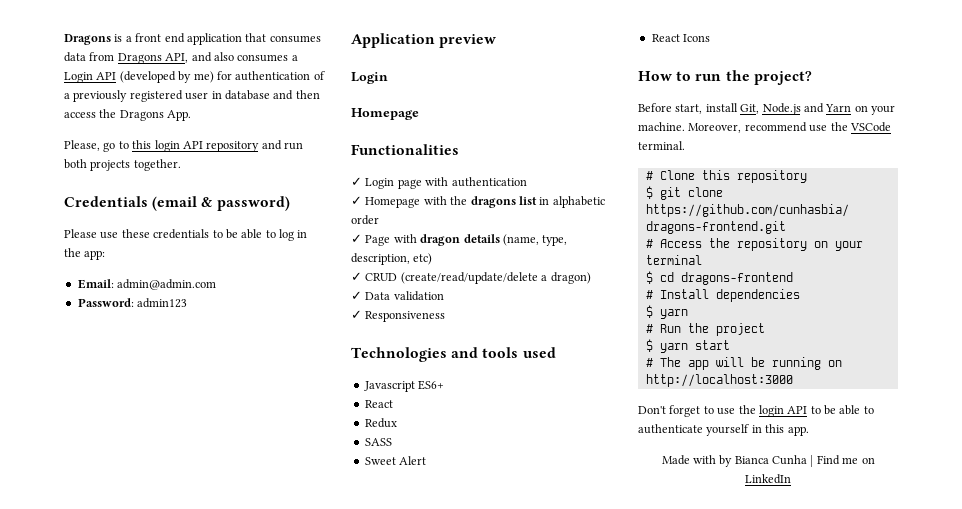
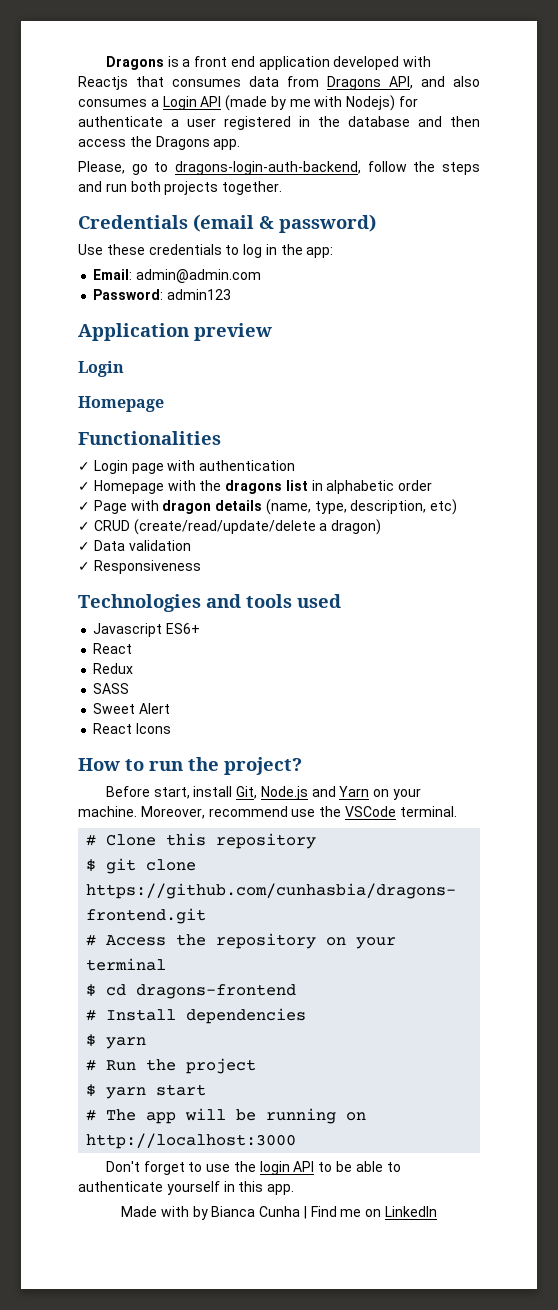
- Dragons is a front end application that consumes data from Dragons API, and also consumes a Login API (developed by me) for authentication of a previously registered user in database and then access the Dragons App.
+ Dragons is a front end application developed with Reactjs that consumes data from Dragons API, and also consumes a Login API (made by me with Nodejs) for authenticate a user registered in the database and then access the Dragons app.
- Please, go to this login API repository and run both projects together.
+ Please, go to dragons-login-auth-backend, follow the steps and run both projects together.
- Please use these credentials to be able to log in the app:
+ Use these credentials to log in the app:

